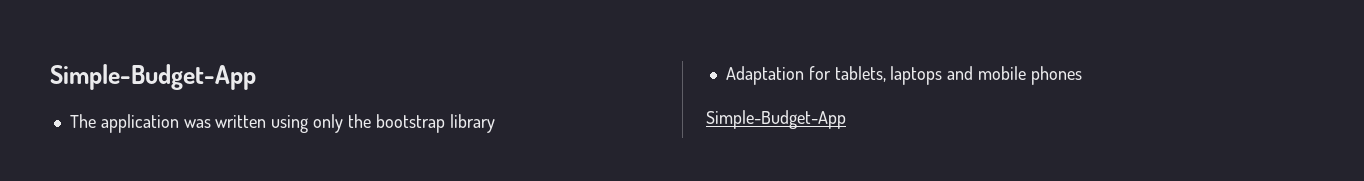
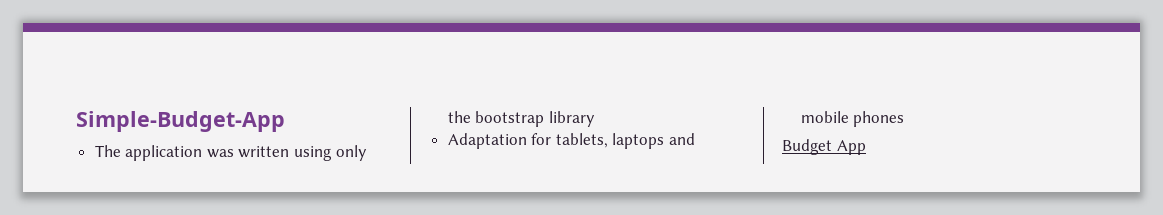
  Adaptation for tablets, laptops and mobile phones
- Simple-Budget-App
+ Budget App

